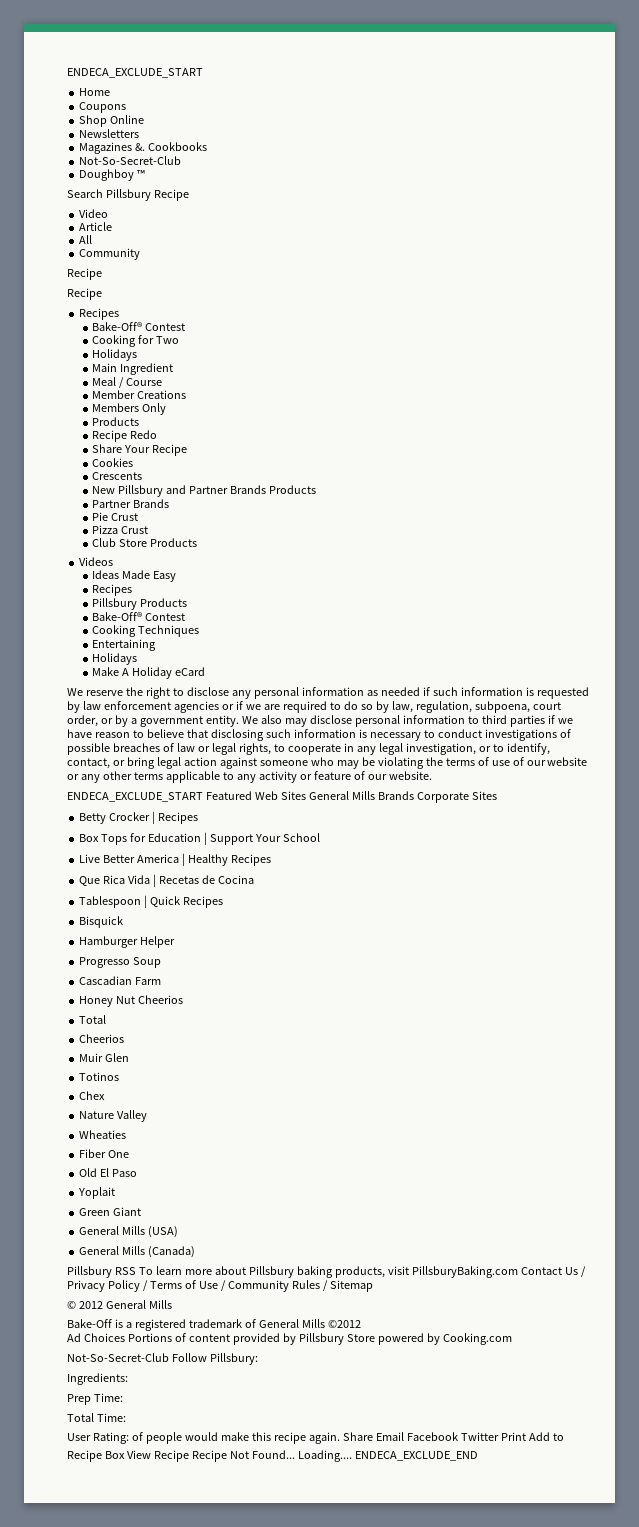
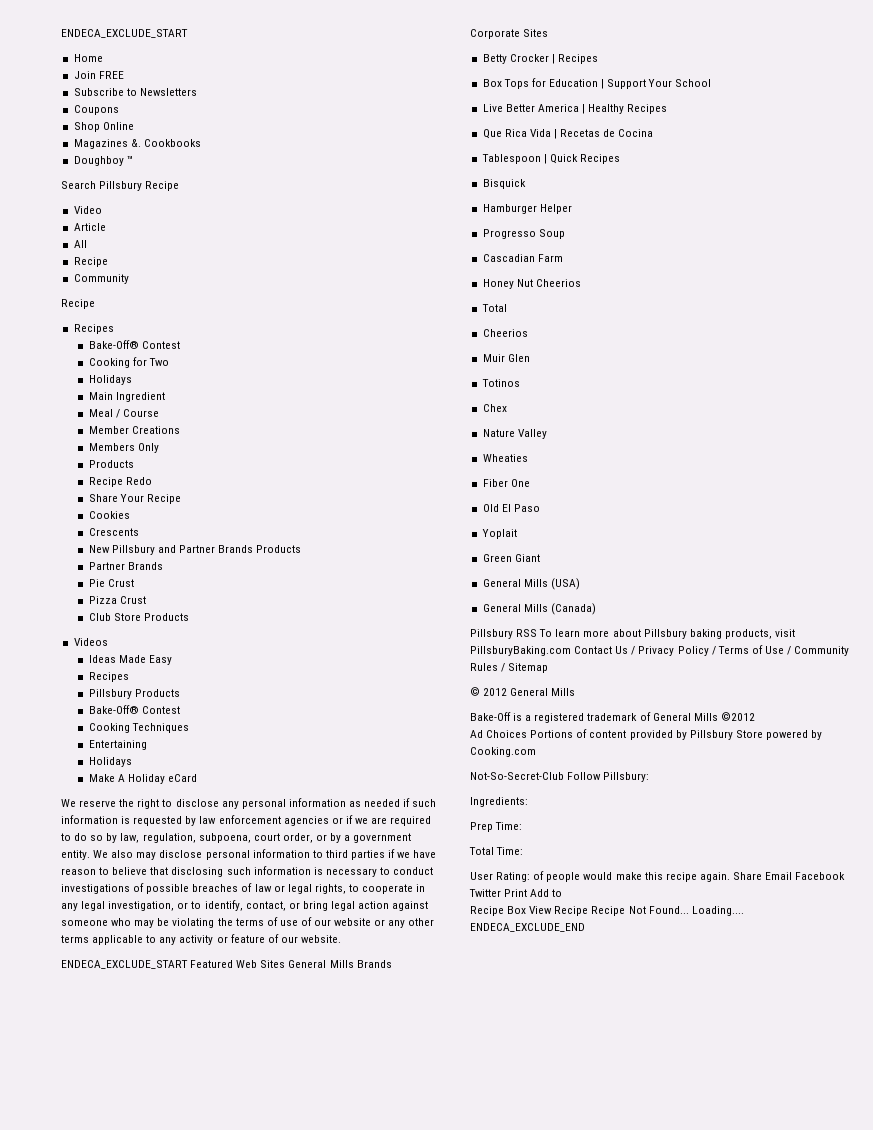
+ Join FREE
+ Subscribe to Newsletters
- Newsletters
  Cookbooks
- Not-So-Secret-Club
  All
+ Recipe
  Community
- Recipe

